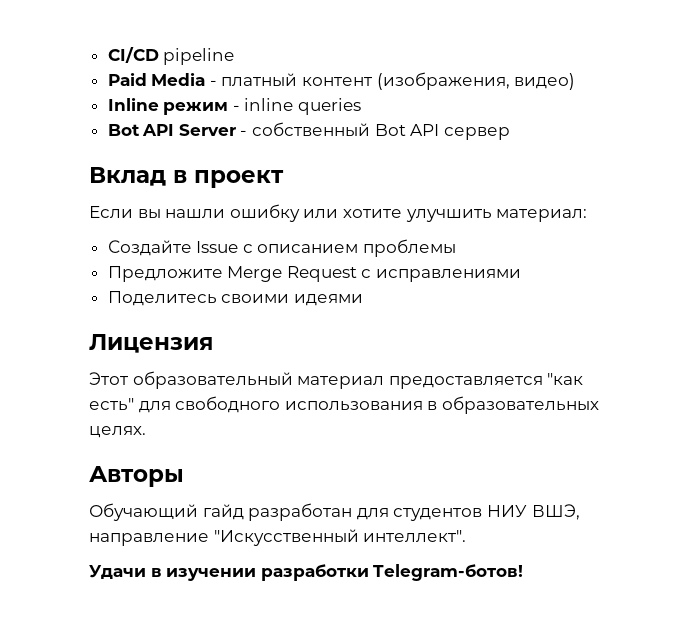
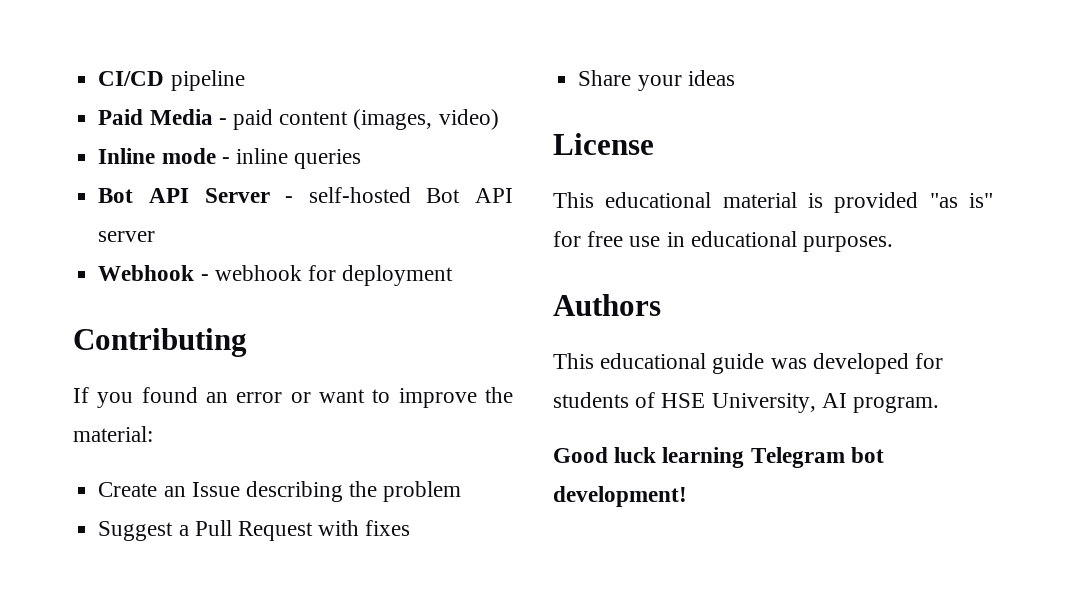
- Paid Media - платный контент (изображения, видео)
+ Paid Media - paid content (images, video)
- Inline режим - inline queries
+ Inline mode - inline queries
- Bot API Server - собственный Bot API сервер
- Вклад в проект
- Если вы нашли ошибку или хотите улучшить материал:
- Создайте Issue с описанием проблемы
- Предложите Merge Request с исправлениями
- Поделитесь своими идеями
- Лицензия
- Этот образовательный материал предоставляется "как есть" для свободного использования в образовательных целях.
- Авторы
- Обучающий гайд разработан для студентов НИУ ВШЭ, направление "Искусственный интеллект".
- Удачи в изучении разработки Telegram-ботов!
+ Bot API Server - self-hosted Bot API server
+ Webhook - webhook for deployment
+ Contributing
+ If you found an error or want to improve the material:
+ Create an Issue describing the problem
+ Suggest a Pull Request with fixes
+ Share your ideas
+ License
+ This educational material is provided "as is" for free use in educational purposes.
+ Authors
+ This educational guide was developed for students of HSE University, AI program.
+ Good luck learning Telegram bot development!

